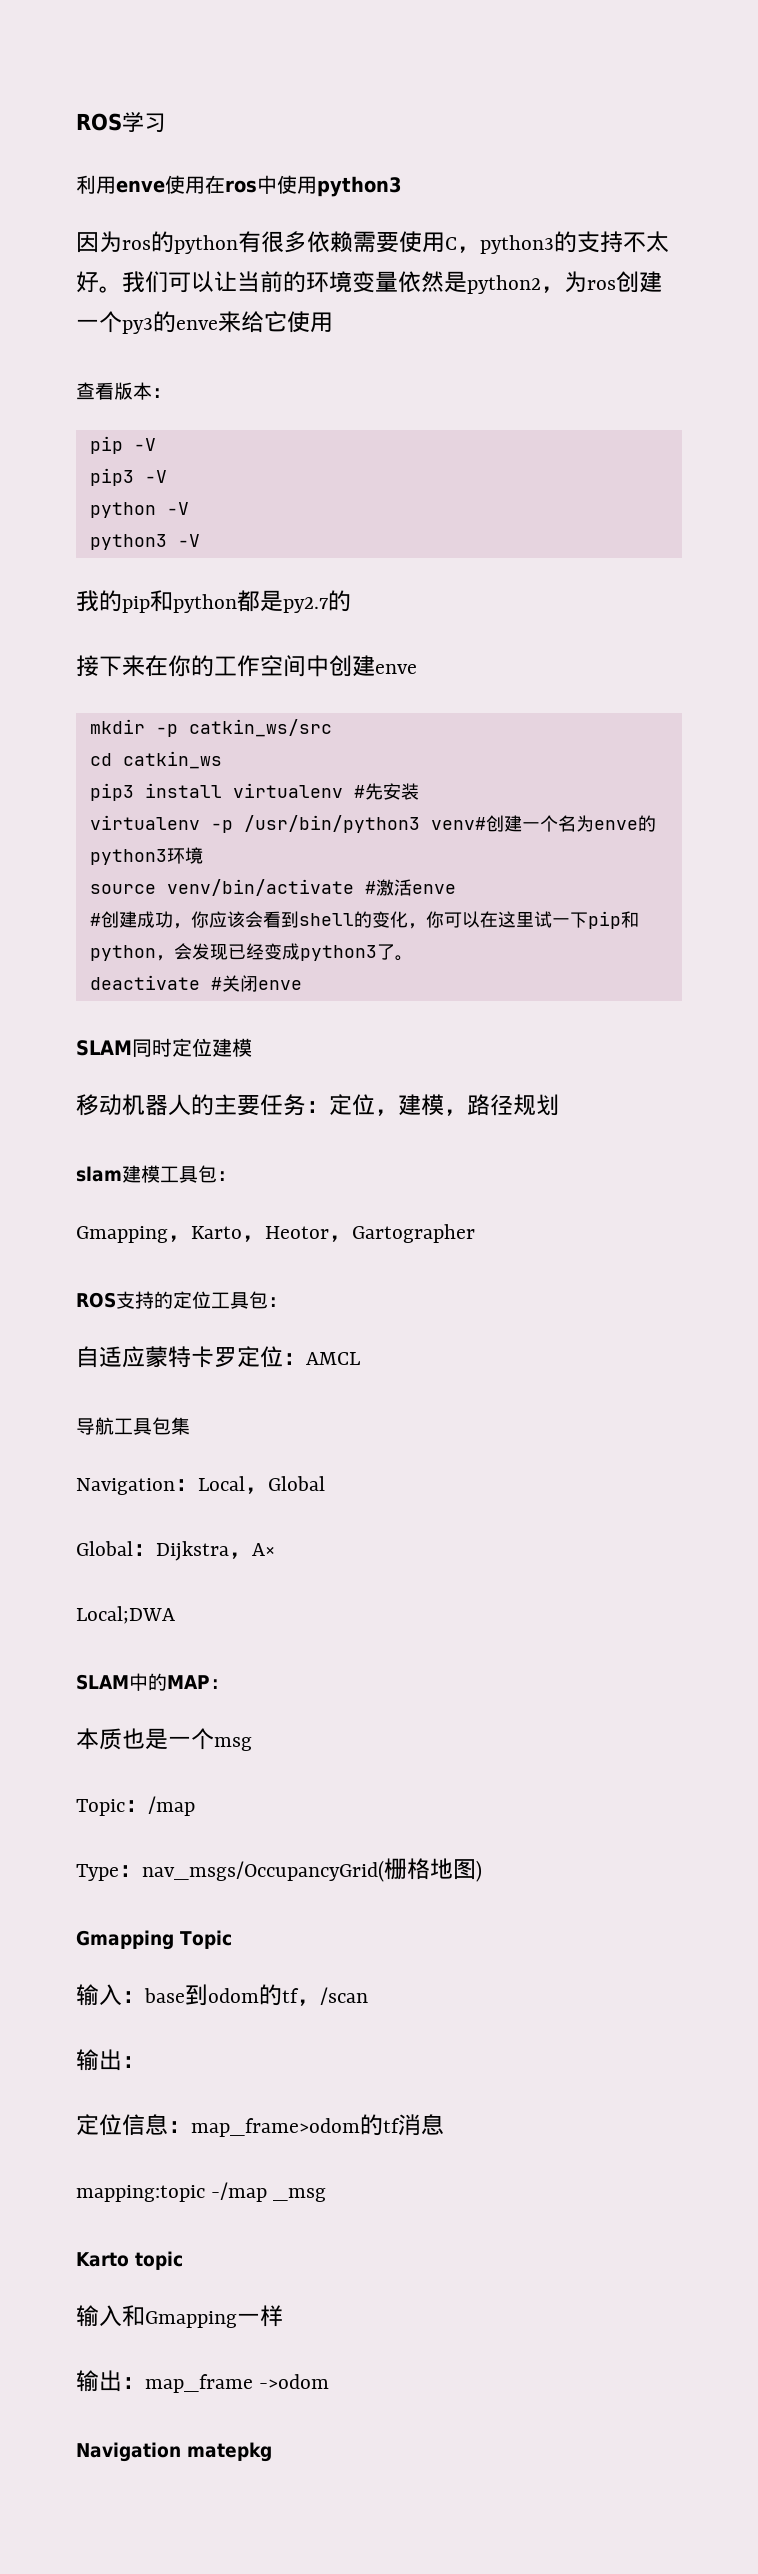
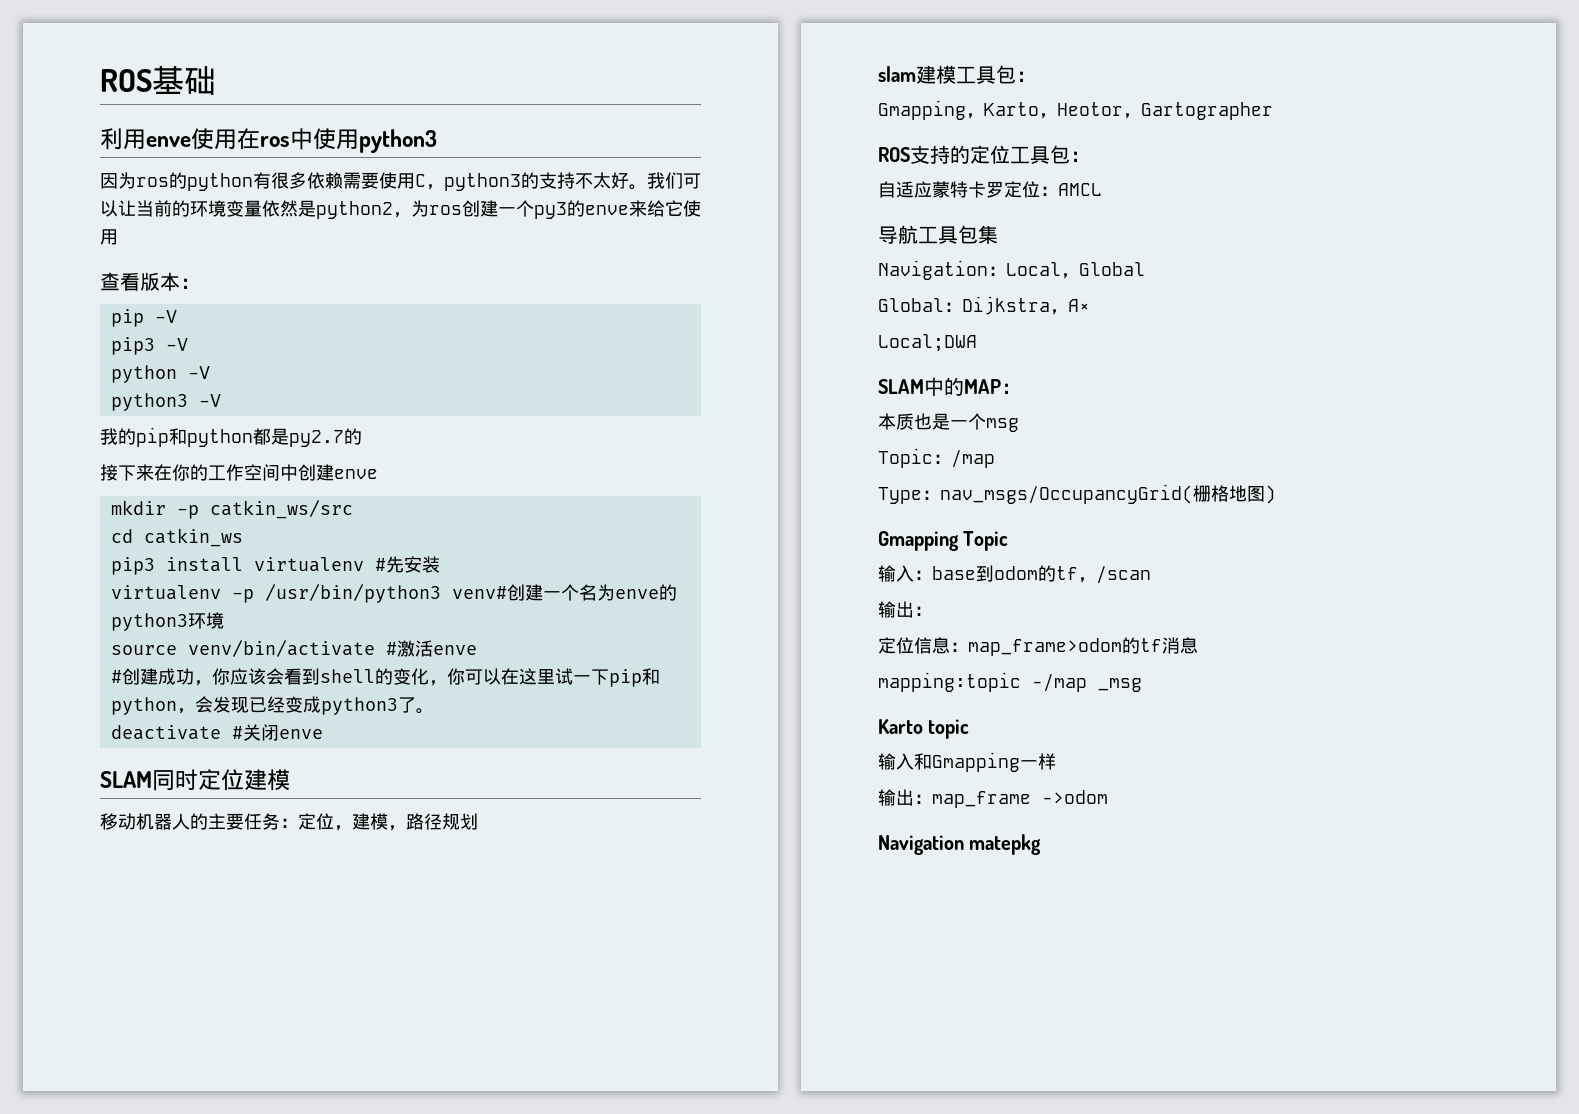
- ROS学习
+ ROS基础

